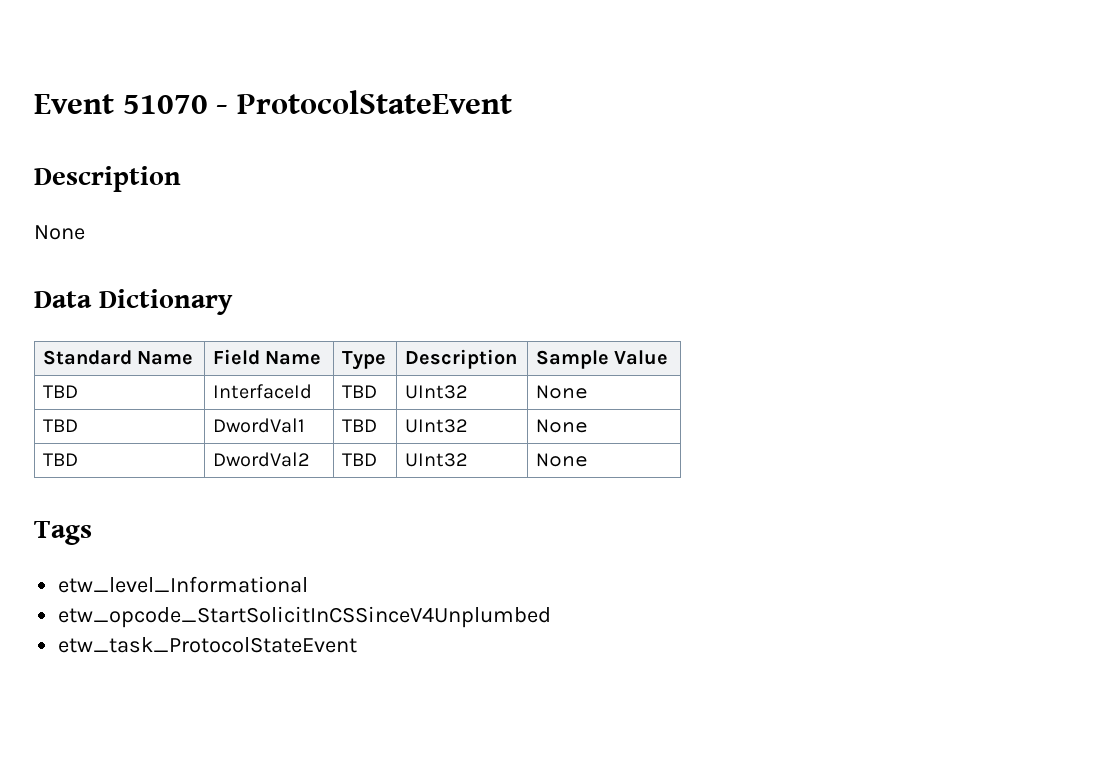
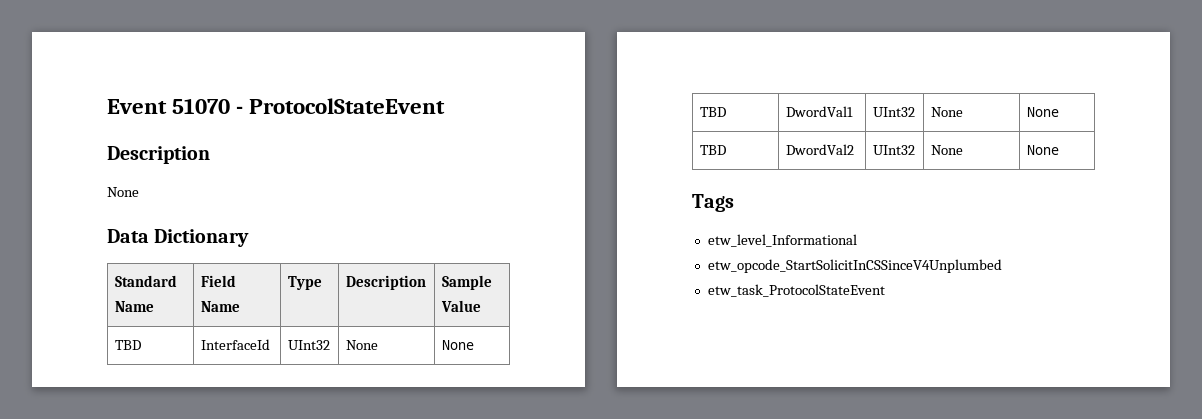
- TBD | InterfaceId | TBD | UInt32 | None
+ TBD | InterfaceId | UInt32 | None | None
- TBD | DwordVal1 | TBD | UInt32 | None
+ TBD | DwordVal1 | UInt32 | None | None
- TBD | DwordVal2 | TBD | UInt32 | None
+ TBD | DwordVal2 | UInt32 | None | None

